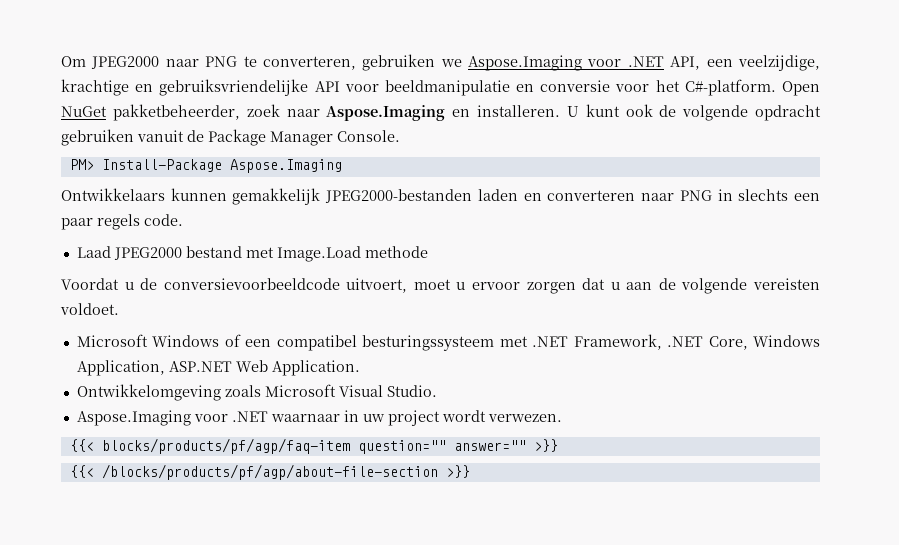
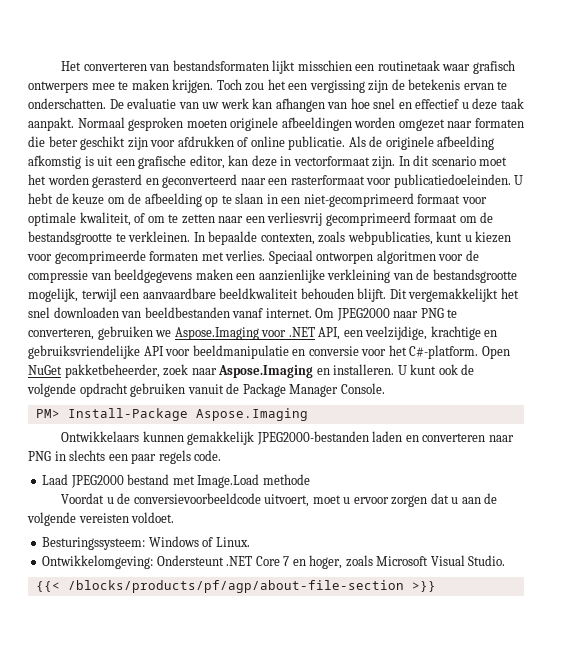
+ Het converteren van bestandsformaten lijkt misschien een routinetaak waar grafisch ontwerpers mee te maken krijgen. Toch zou het een vergissing zijn de betekenis ervan te onderschatten. De evaluatie van uw werk kan afhangen van hoe snel en effectief u deze taak aanpakt. Normaal gesproken moeten originele afbeeldingen worden omgezet naar formaten die beter geschikt zijn voor afdrukken of online publicatie. Als de originele afbeelding afkomstig is uit een grafische editor, kan deze in vectorformaat zijn. In dit scenario moet het worden gerasterd en geconverteerd naar een rasterformaat voor publicatiedoeleinden. U hebt de keuze om de afbeelding op te slaan in een niet-gecomprimeerd formaat voor optimale kwaliteit, of om te zetten naar een verliesvrij gecomprimeerd formaat om de bestandsgrootte te verkleinen. In bepaalde contexten, zoals webpublicaties, kunt u kiezen voor gecomprimeerde formaten met verlies. Speciaal ontworpen algoritmen voor de compressie van beeldgegevens maken een aanzienlijke verkleining van de bestandsgrootte mogelijk, terwijl een aanvaardbare beeldkwaliteit behouden blijft. Dit vergemakkelijkt het snel downloaden van beeldbestanden vanaf internet.
- Microsoft Windows of een compatibel besturingssysteem met .NET Framework, .NET Core, Windows Application, ASP.NET Web Application.
- Ontwikkelomgeving zoals Microsoft Visual Studio.
- Aspose.Imaging voor .NET waarnaar in uw project wordt verwezen.
- {{< blocks/products/pf/agp/faq-item question="" answer="" >}}
+ Besturingssysteem: Windows of Linux.
+ Ontwikkelomgeving: Ondersteunt .NET Core 7 en hoger, zoals Microsoft Visual Studio.

